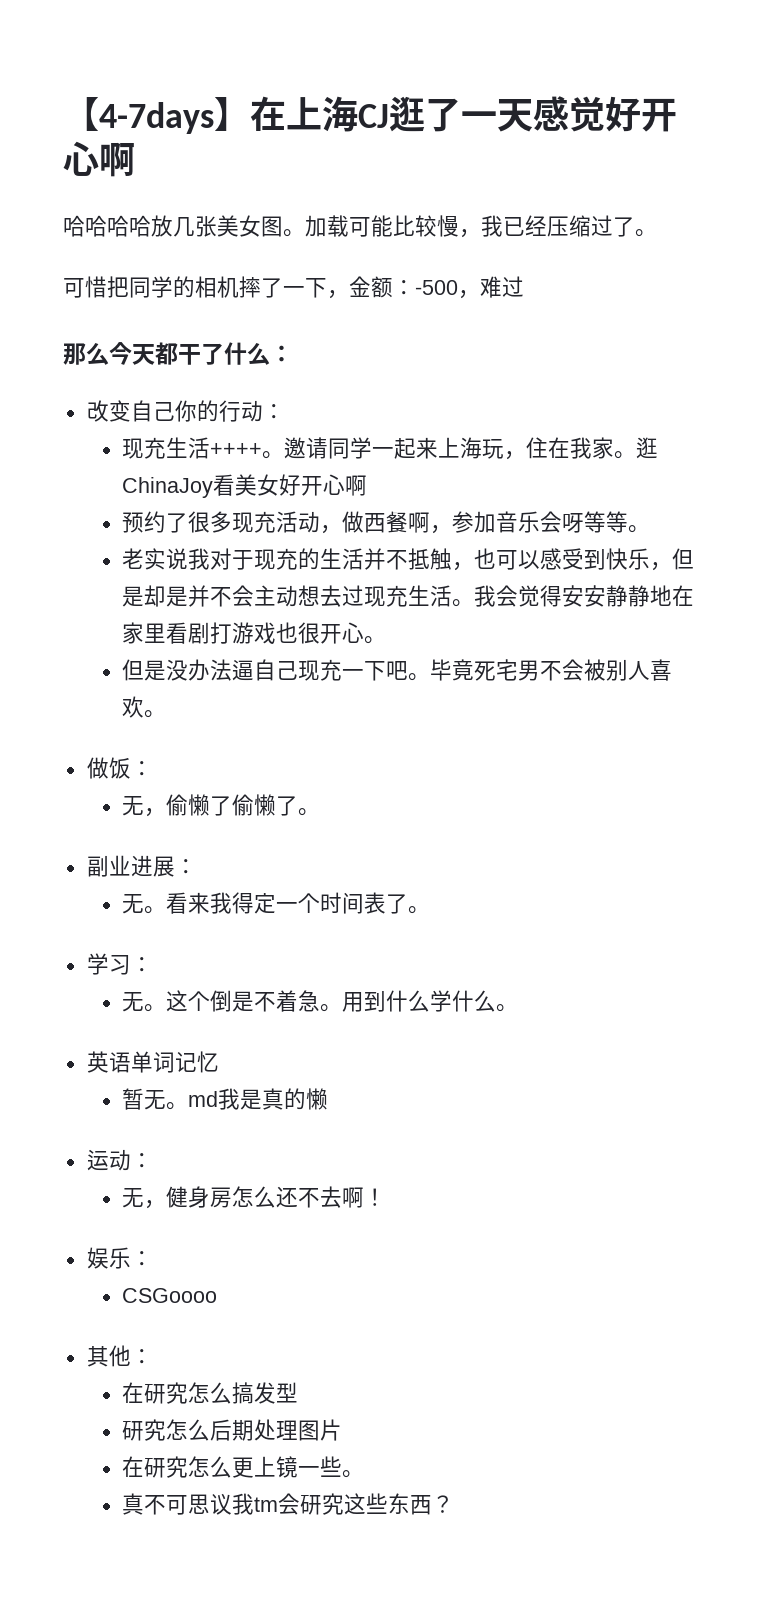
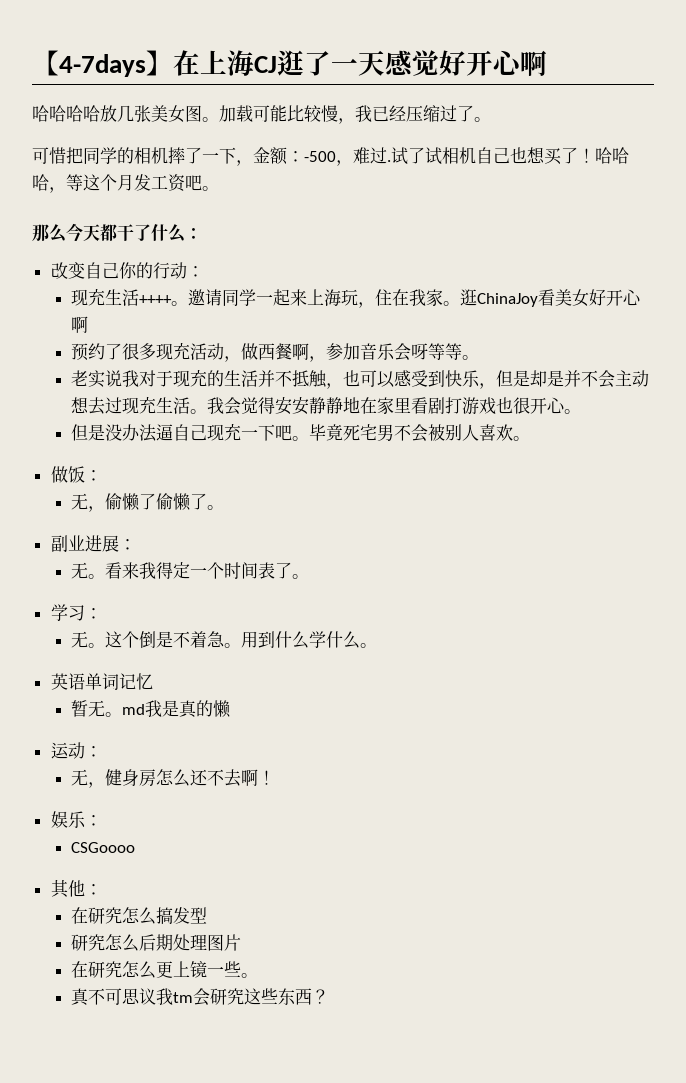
- 可惜把同学的相机摔了一下，金额：-500，难过
+ 可惜把同学的相机摔了一下，金额：-500，难过.试了试相机自己也想买了！哈哈哈，等这个月发工资吧。

